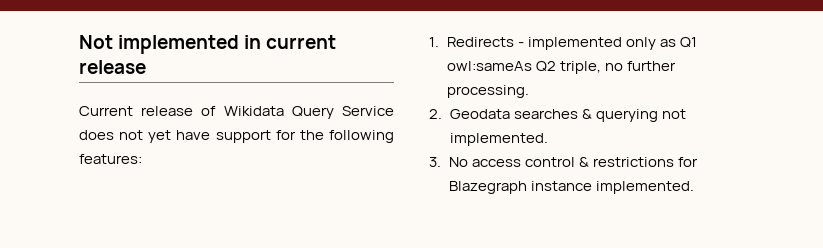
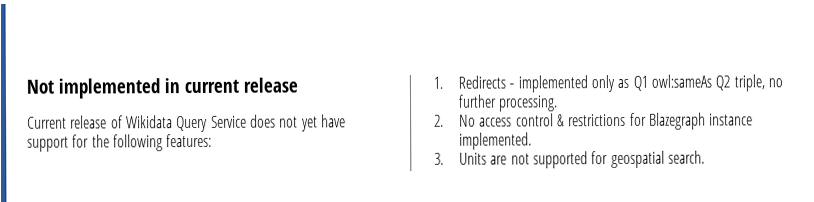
- 2. Geodata searches & querying not implemented.
- 3. No access control & restrictions for Blazegraph instance implemented.
+ 2. No access control & restrictions for Blazegraph instance implemented.
+ 3. Units are not supported for geospatial search.

